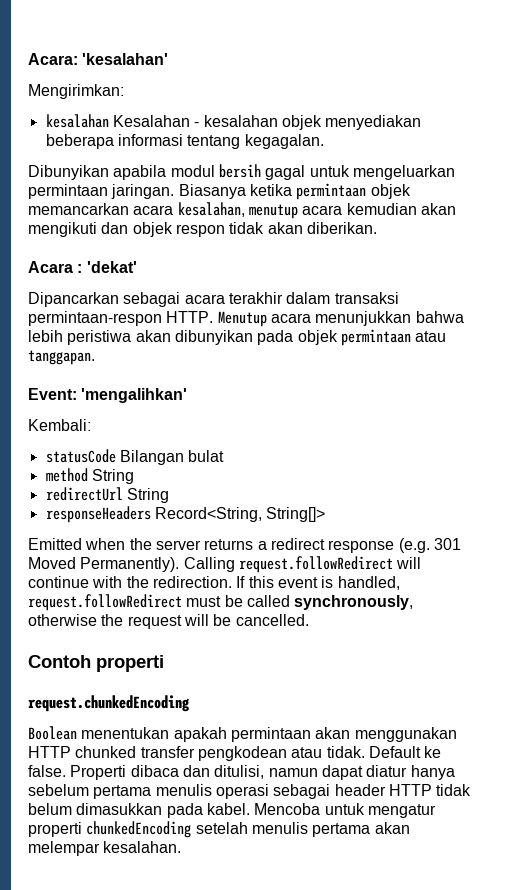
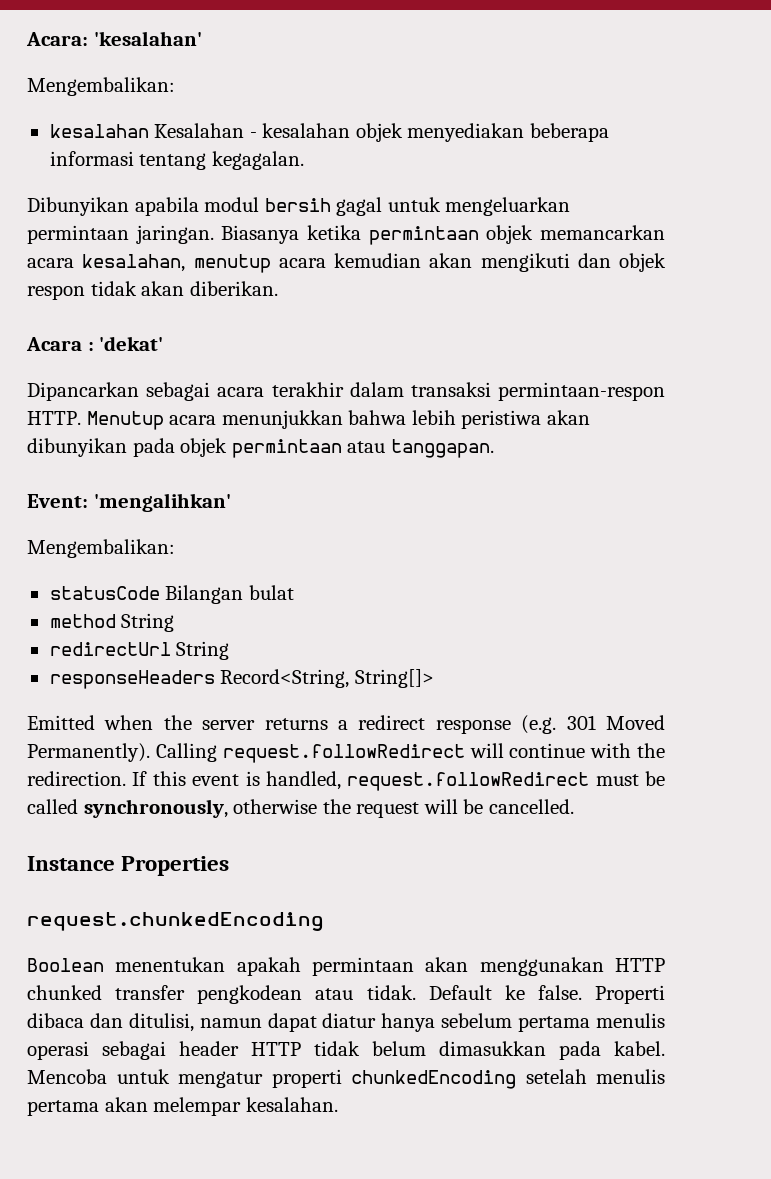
  Acara: 'kesalahan'
- Mengirimkan:
+ Mengembalikan:
  Event: 'mengalihkan'
- Kembali:
+ Mengembalikan:
- Contoh properti
+ Instance Properties

